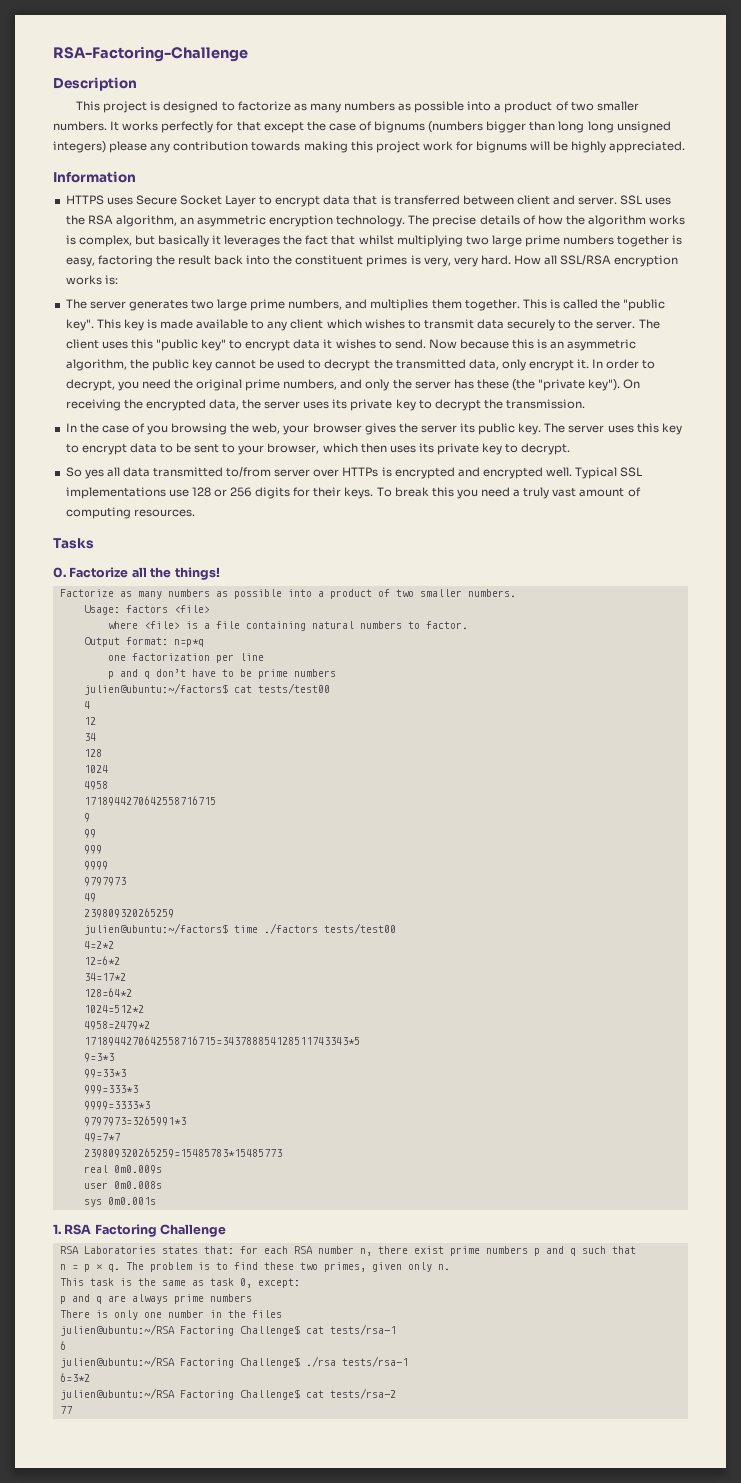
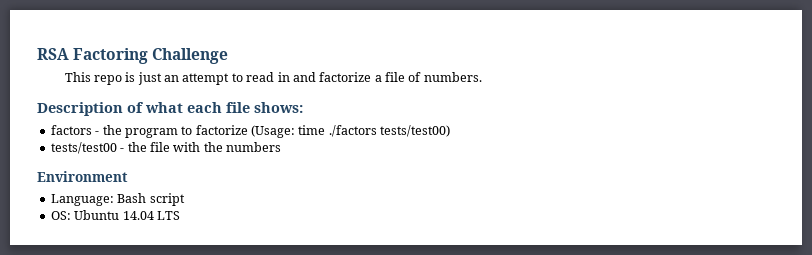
- RSA-Factoring-Challenge
- Description
- This project is designed to factorize as many numbers as possible into a product of two smaller numbers. It works perfectly for that except the case of bignums (numbers bigger than long long unsigned integers) please any contribution towards making this project work for bignums will be highly appreciated.
- Information
- HTTPS uses Secure Socket Layer to encrypt data that is transferred between client and server. SSL uses the RSA algorithm, an asymmetric encryption technology. The precise details of how the algorithm works is complex, but basically it leverages the fact that whilst multiplying two large prime numbers together is easy, factoring the result back into the constituent primes is very, very hard. How all SSL/RSA encryption works is:
- The server generates two large prime numbers, and multiplies them together. This is called the "public key". This key is made available to any client which wishes to transmit data securely to the server. The client uses this "public key" to encrypt data it wishes to send. Now because this is an asymmetric algorithm, the public key cannot be used to decrypt the transmitted data, only encrypt it. In order to decrypt, you need the original prime numbers, and only the server has these (the "private key"). On receiving the encrypted data, the server uses its private key to decrypt the transmission.
- In the case of you browsing the web, your browser gives the server its public key. The server uses this key to encrypt data to be sent to your browser, which then uses its private key to decrypt.
- So yes all data transmitted to/from server over HTTPs is encrypted and encrypted well. Typical SSL implementations use 128 or 256 digits for their keys. To break this you need a truly vast amount of computing resources.
- Tasks
- 0. Factorize all the things!
- Factorize as many numbers as possible into a product of two smaller numbers.
- Usage: factors <file>
- where <file> is a file containing natural numbers to factor.
- Output format: n=p*q
- one factorization per line
- p and q don’t have to be prime numbers
- julien@ubuntu:~/factors$ cat tests/test00
- 4
- 12
- 34
- 128
- 1024
- 4958
- 1718944270642558716715
- 9
- 99
- 999
- 9999
- 9797973
- 49
- 239809320265259
- julien@ubuntu:~/factors$ time ./factors tests/test00
- 4=2*2
- 12=6*2
- 34=17*2
- 128=64*2
- 1024=512*2
- 4958=2479*2
- 1718944270642558716715=343788854128511743343*5
- 9=3*3
- 99=33*3
- 999=333*3
- 9999=3333*3
- 9797973=3265991*3
- 49=7*7
- 239809320265259=15485783*15485773
- real 0m0.009s
- user 0m0.008s
- sys 0m0.001s
- 1. RSA Factoring Challenge
- RSA Laboratories states that: for each RSA number n, there exist prime numbers p and q such that
- n = p × q. The problem is to find these two primes, given only n.
- This task is the same as task 0, except:
- p and q are always prime numbers
- There is only one number in the files
- julien@ubuntu:~/RSA Factoring Challenge$ cat tests/rsa-1
- 6
- julien@ubuntu:~/RSA Factoring Challenge$ ./rsa tests/rsa-1
- 6=3*2
- julien@ubuntu:~/RSA Factoring Challenge$ cat tests/rsa-2
- 77
+ RSA Factoring Challenge
+ This repo is just an attempt to read in and factorize a file of numbers.
+ Description of what each file shows:
+ factors - the program to factorize (Usage: time ./factors tests/test00)
+ tests/test00 - the file with the numbers
+ Environment
+ Language: Bash script
+ OS: Ubuntu 14.04 LTS

